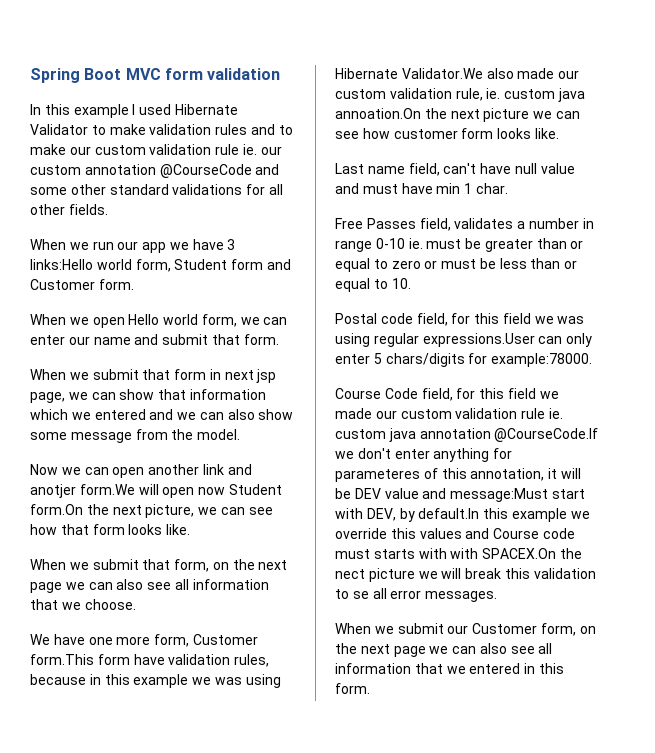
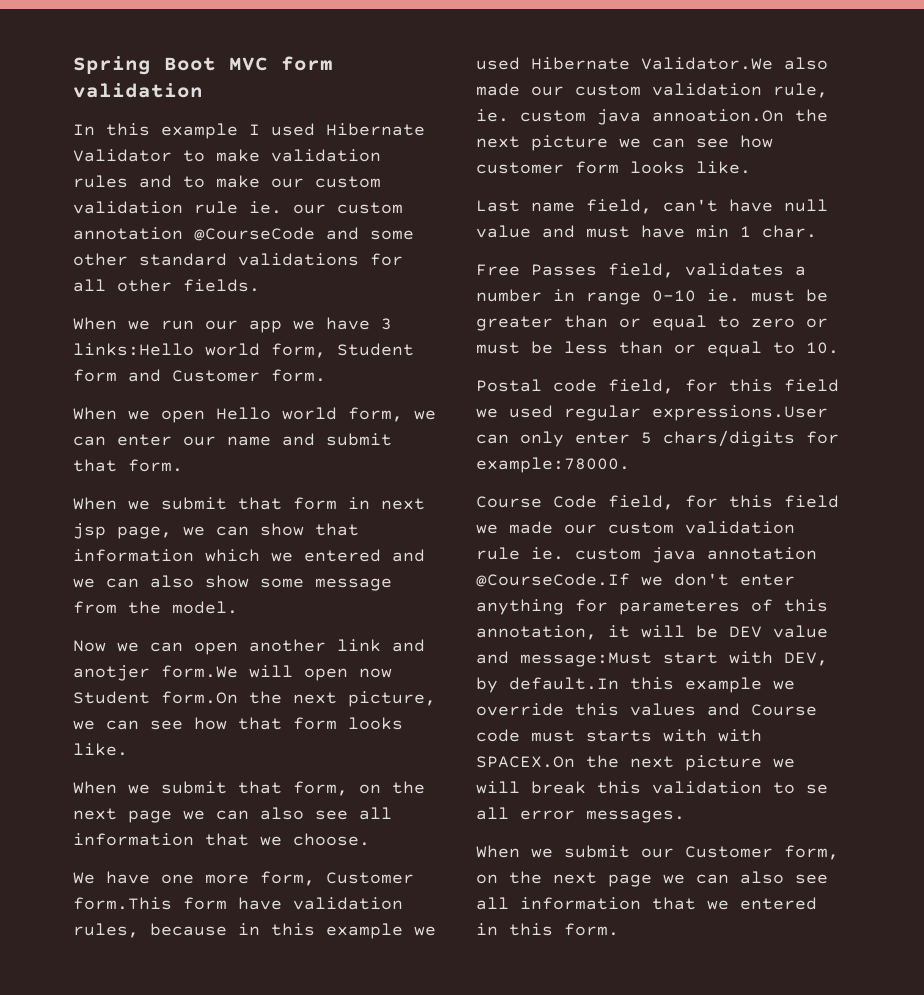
- We have one more form, Customer form.This form have validation rules, because in this example we was using Hibernate Validator.We also made our custom validation rule, ie. custom java annoation.On the next picture we can see how customer form looks like.
+ We have one more form, Customer form.This form have validation rules, because in this example we used Hibernate Validator.We also made our custom validation rule, ie. custom java annoation.On the next picture we can see how customer form looks like.
- Postal code field, for this field we was using regular expressions.User can only enter 5 chars/digits for example:78000.
+ Postal code field, for this field we used regular expressions.User can only enter 5 chars/digits for example:78000.
- Course Code field, for this field we made our custom validation rule ie. custom java annotation @CourseCode.If we don't enter anything for parameteres of this annotation, it will be DEV value and message:Must start with DEV, by default.In this example we override this values and Course code must starts with with SPACEX.On the nect picture we will break this validation to se all error messages.
+ Course Code field, for this field we made our custom validation rule ie. custom java annotation @CourseCode.If we don't enter anything for parameteres of this annotation, it will be DEV value and message:Must start with DEV, by default.In this example we override this values and Course code must starts with with SPACEX.On the next picture we will break this validation to se all error messages.

